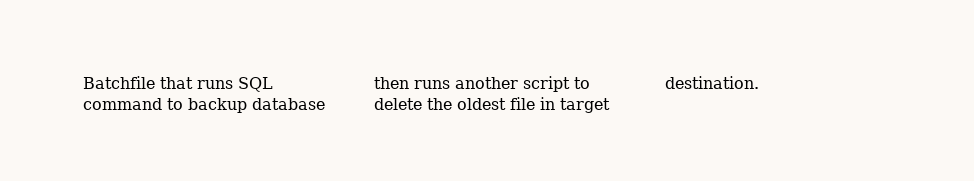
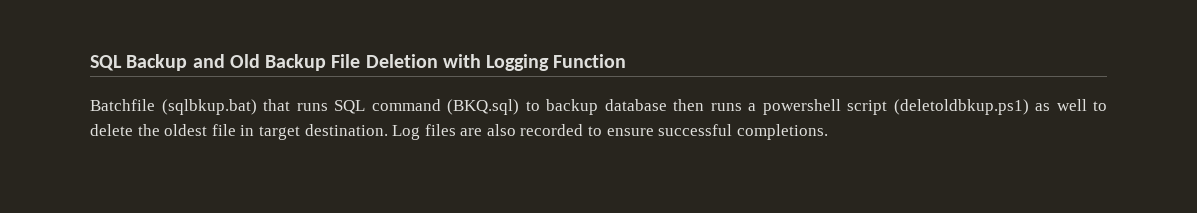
- Batchfile that runs SQL command to backup database then runs another script to delete the oldest file in target destination.
+ SQL Backup and Old Backup File Deletion with Logging Function
+ Batchfile (sqlbkup.bat) that runs SQL command (BKQ.sql) to backup database then runs a powershell script (deletoldbkup.ps1) as well to delete the oldest file in target destination.
+ Log files are also recorded to ensure successful completions.

